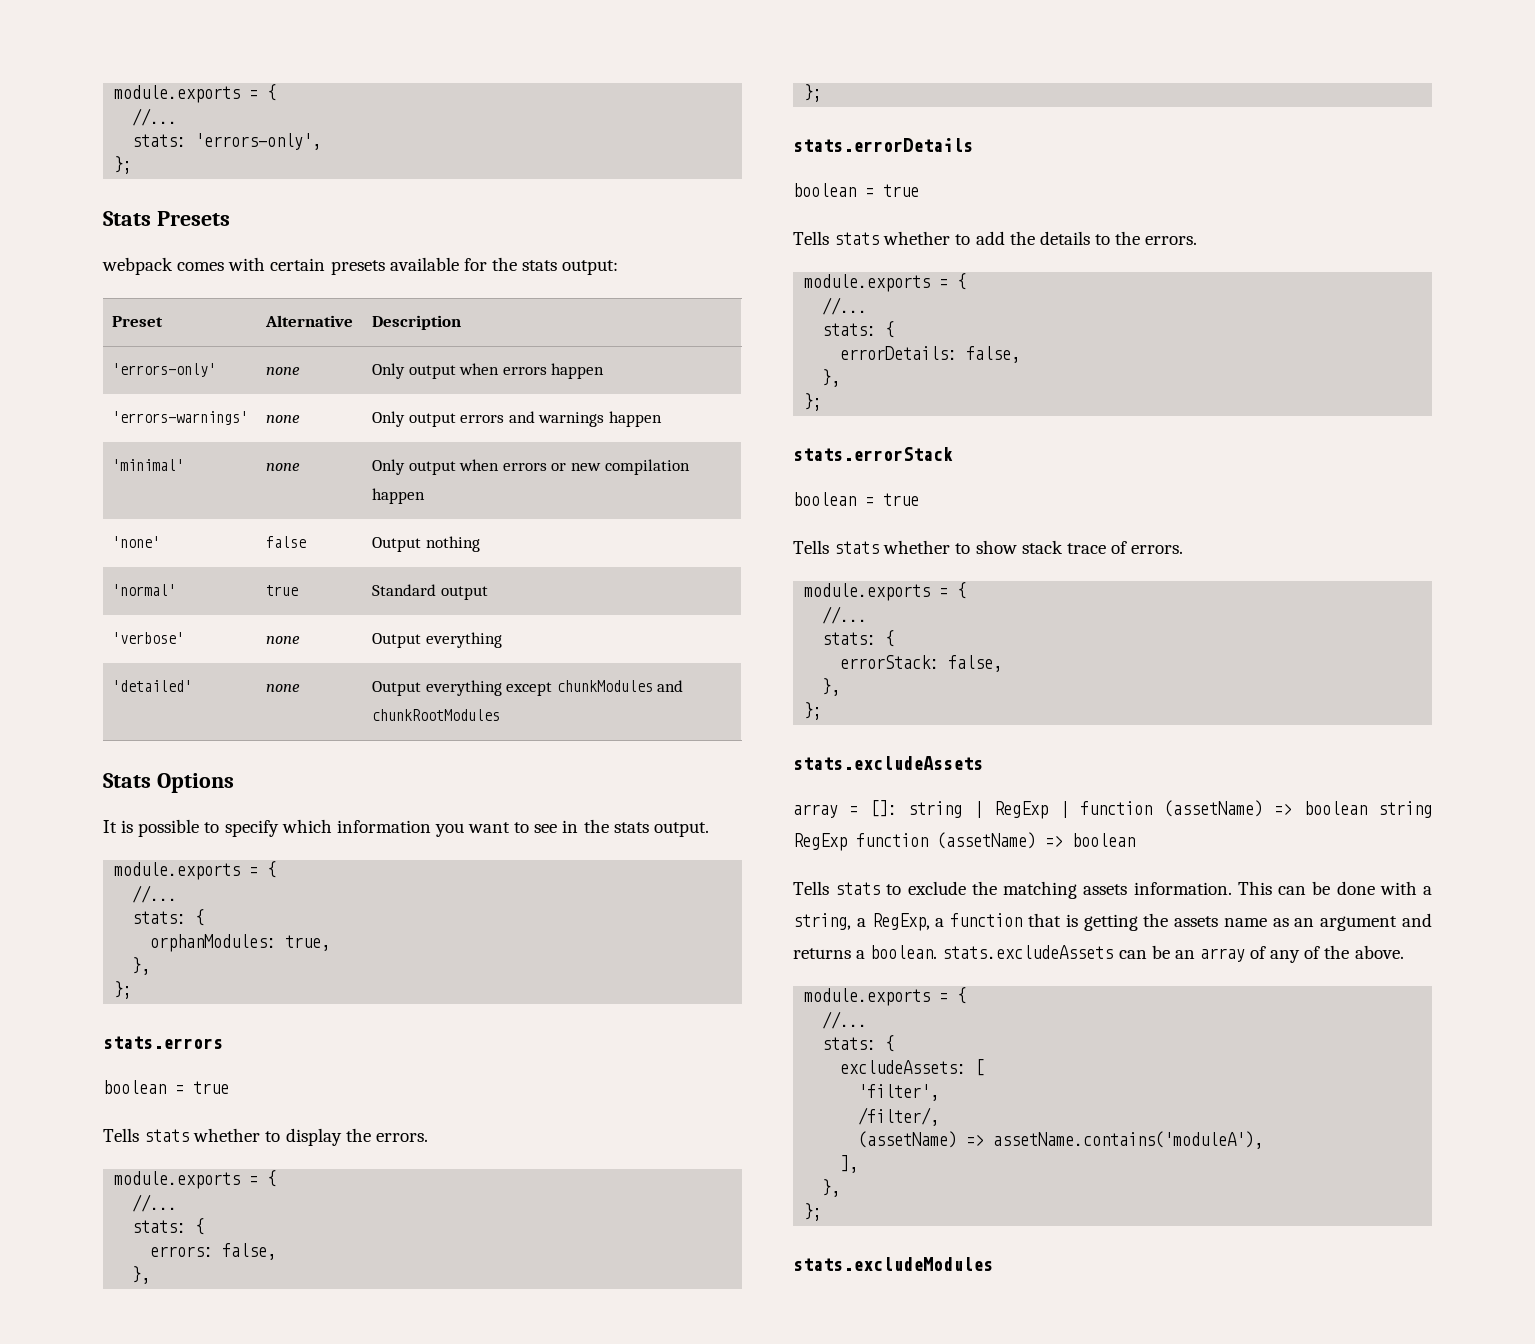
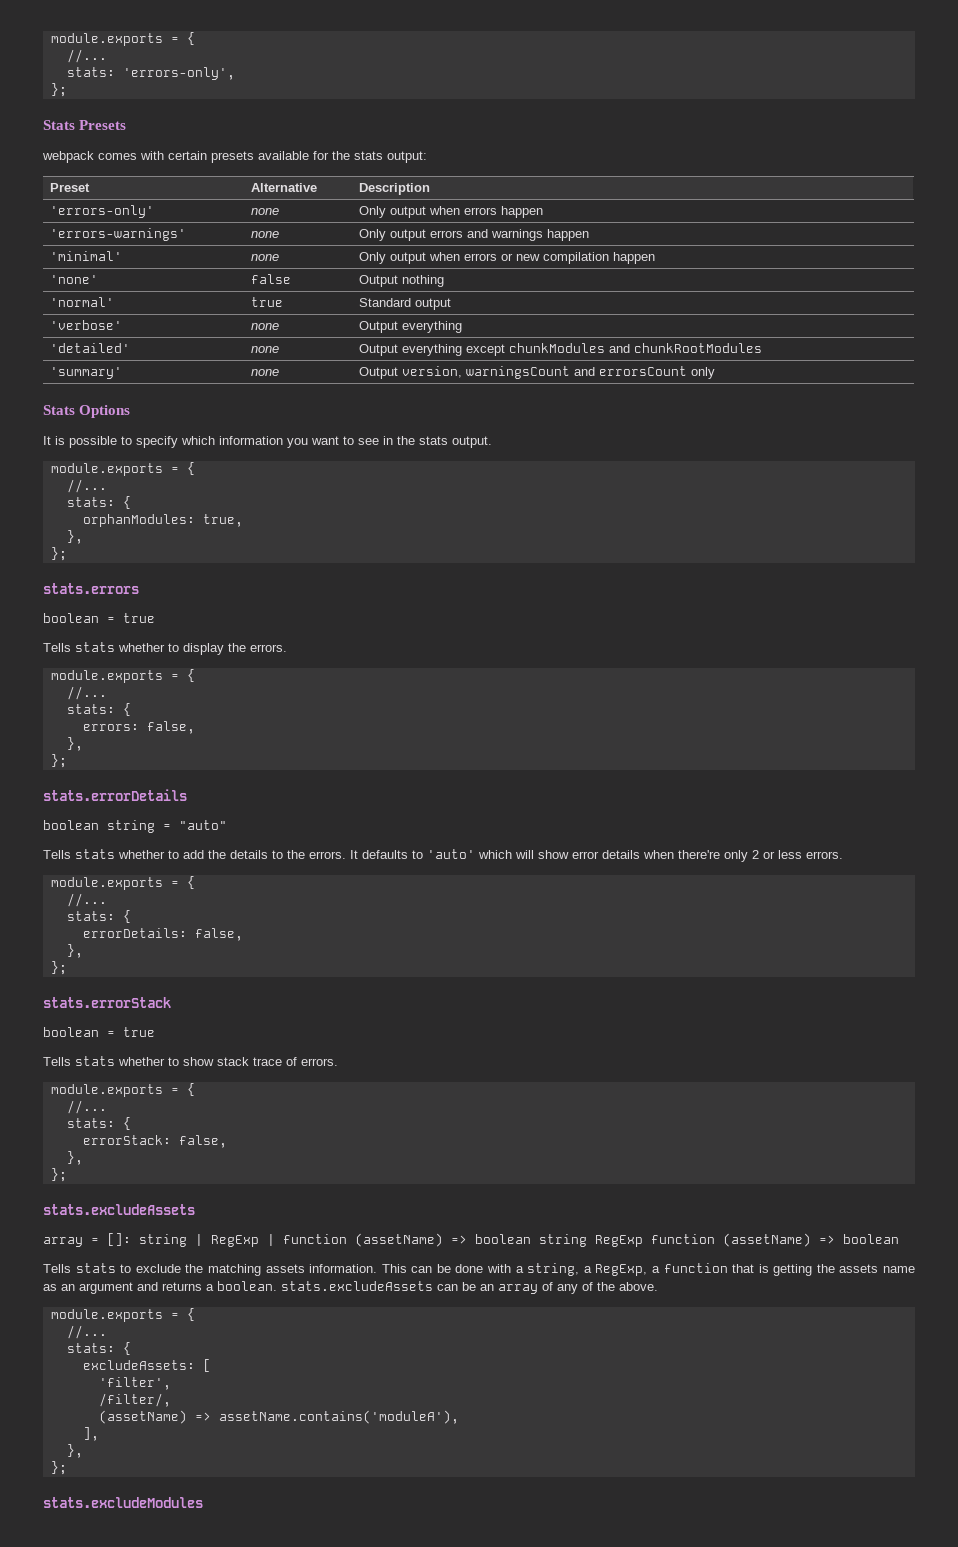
+ 'summary' | none | Output version, warningsCount and errorsCount only
  stats.errorDetails
- boolean = true
+ boolean string = "auto"
+ It defaults to 'auto' which will show error details when there're only 2 or less errors.

